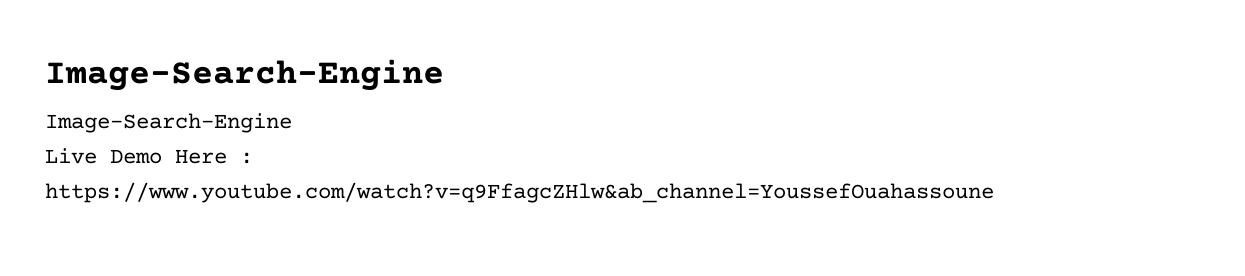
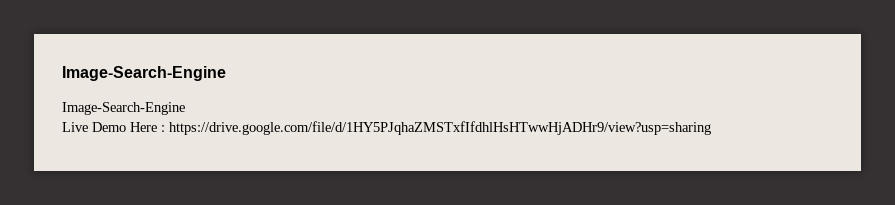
- Live Demo Here : https://www.youtube.com/watch?v=q9FfagcZHlw&ab_channel=YoussefOuahassoune
+ Live Demo Here : https://drive.google.com/file/d/1HY5PJqhaZMSTxfIfdhlHsHTwwHjADHr9/view?usp=sharing

